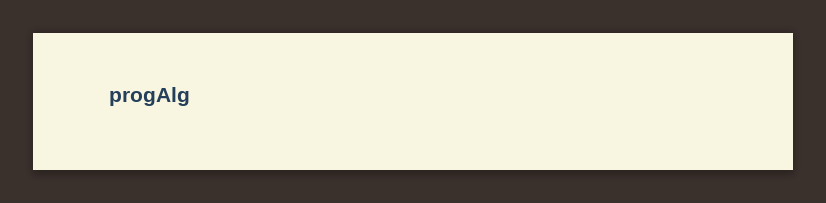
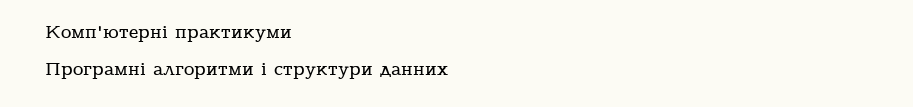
- progAlg
+ Комп'ютерні практикуми
+ Програмні алгоритми і структури данних

